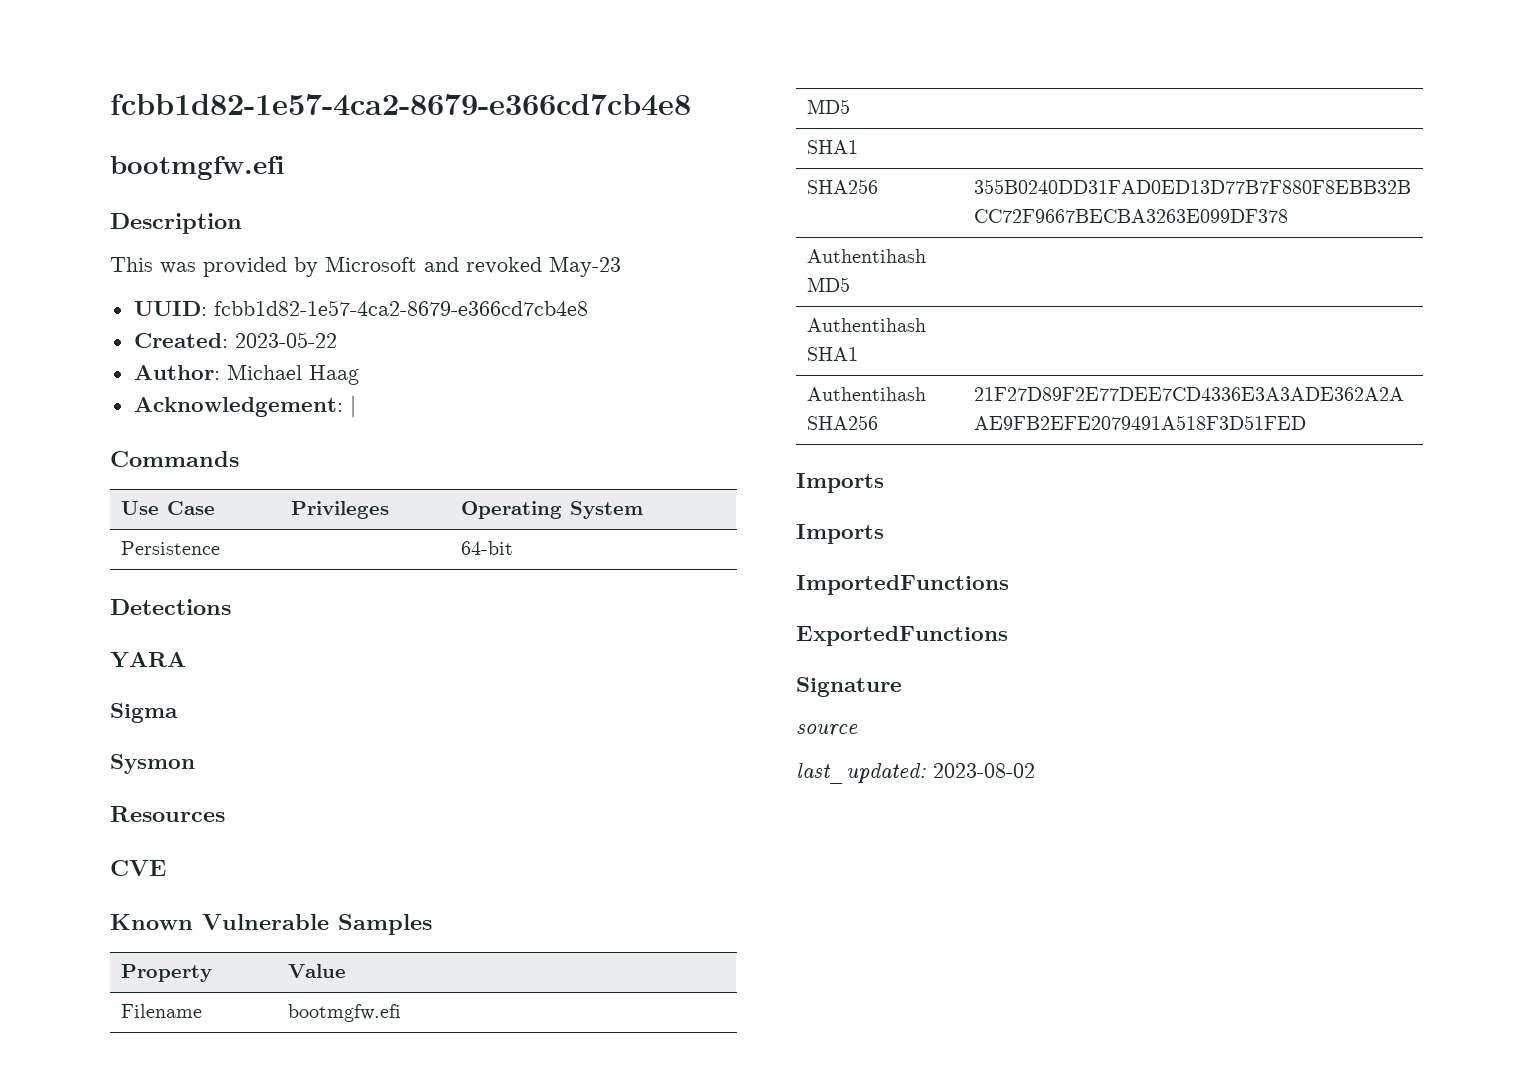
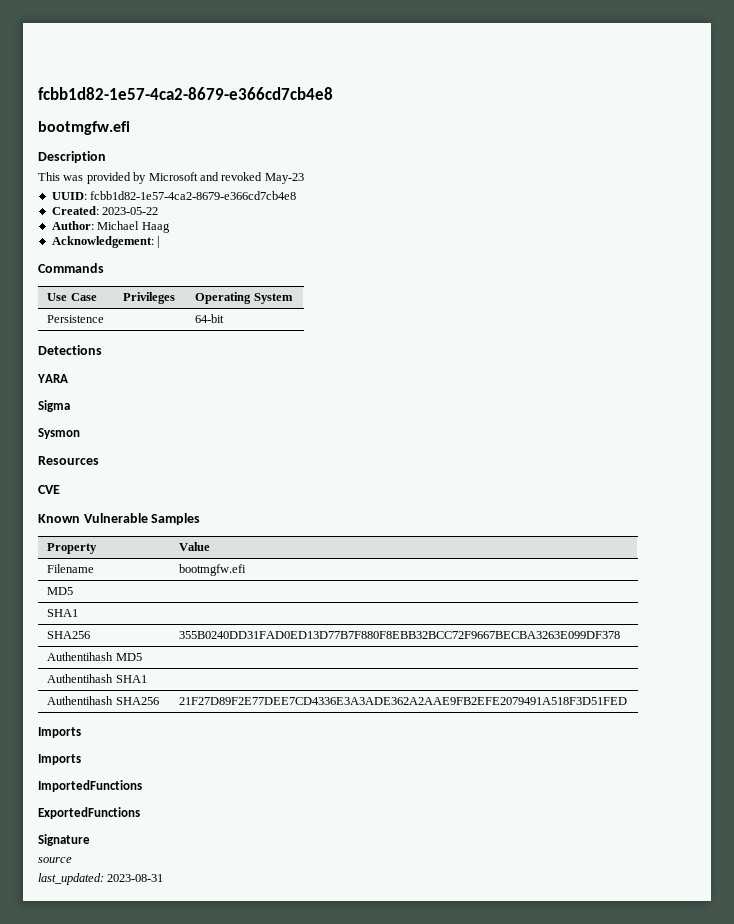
- last_updated: 2023-08-02
+ last_updated: 2023-08-31

